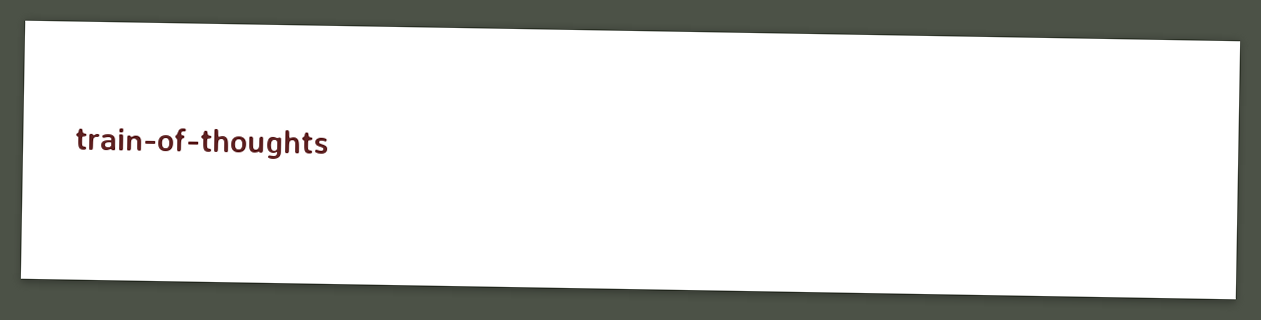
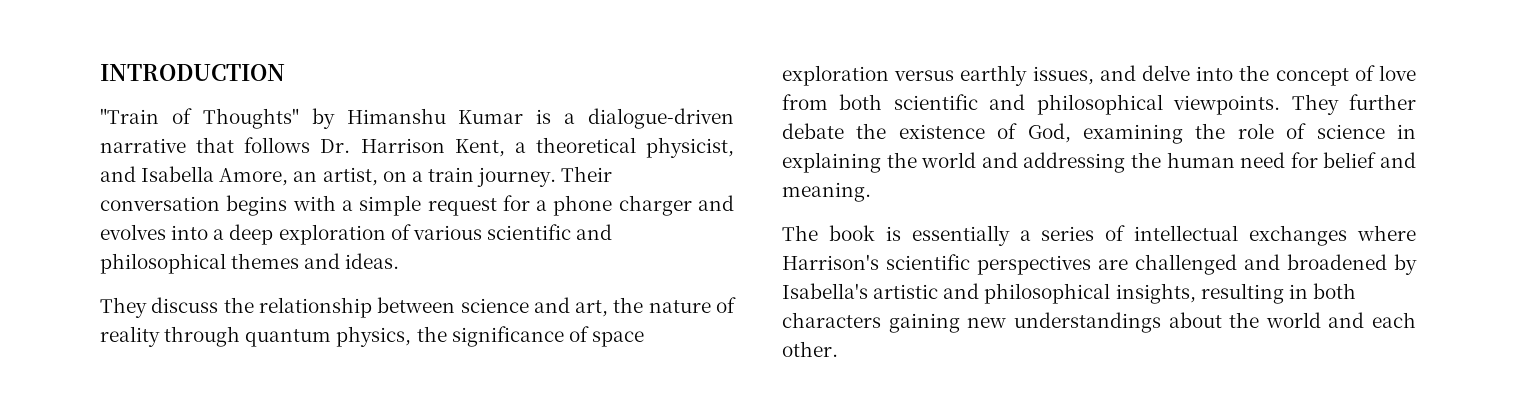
- train-of-thoughts
+ INTRODUCTION
+ "Train of Thoughts" by Himanshu Kumar is a dialogue-driven narrative that follows Dr. Harrison Kent, a theoretical physicist, and Isabella Amore, an artist, on a train journey. Their conversation begins with a simple request for a phone charger and evolves into a deep exploration of various scientific and philosophical themes and ideas.
+ They discuss the relationship between science and art, the nature of reality through quantum physics, the significance of space exploration versus earthly issues, and delve into the concept of love from both scientific and philosophical viewpoints. They further debate the existence of God, examining the role of science in explaining the world and addressing the human need for belief and meaning.
+ The book is essentially a series of intellectual exchanges where Harrison's scientific perspectives are challenged and broadened by Isabella's artistic and philosophical insights, resulting in both characters gaining new understandings about the world and each other.

